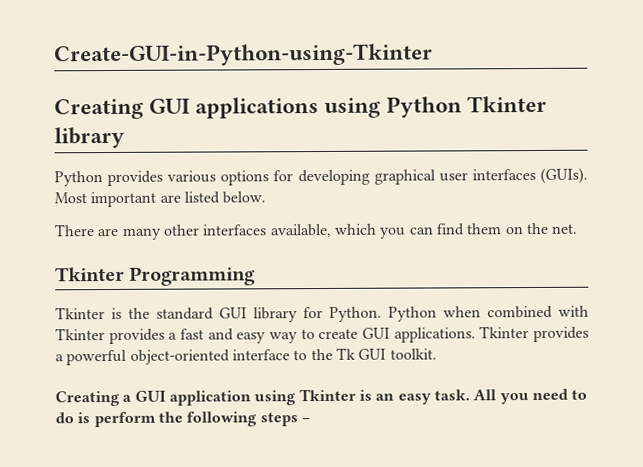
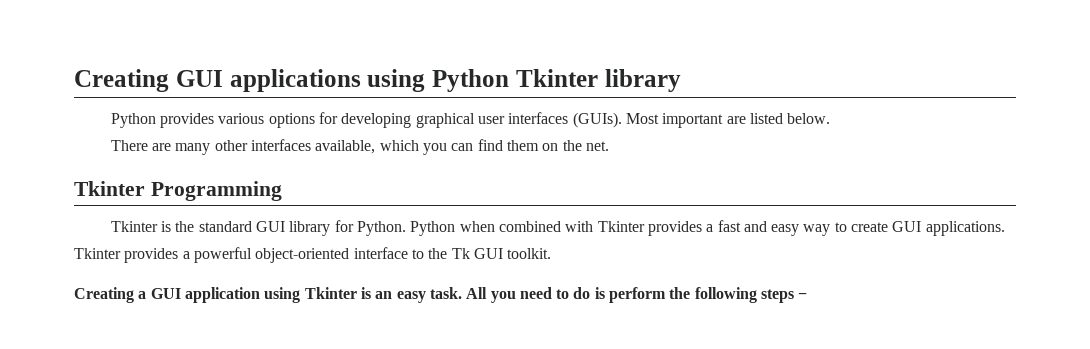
- Create-GUI-in-Python-using-Tkinter

